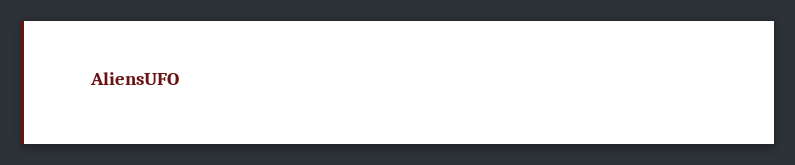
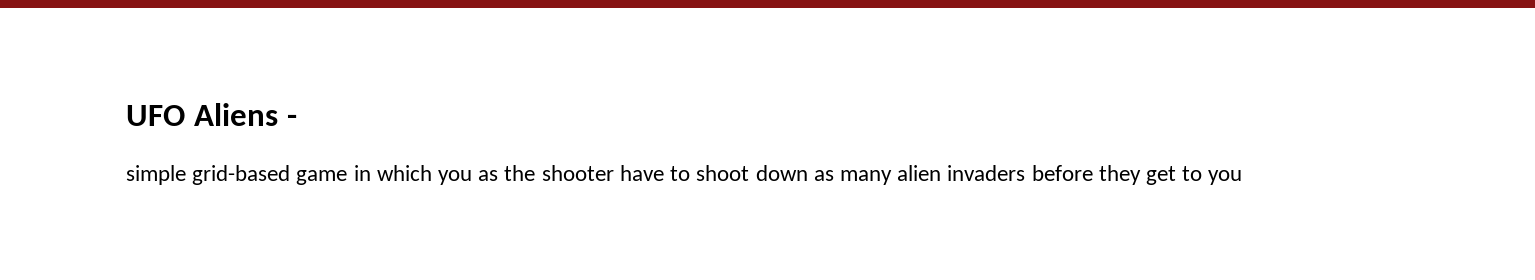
- AliensUFO
+ UFO Aliens -
+ simple grid-based game in which you as the shooter have to shoot down as many alien invaders before they get to you

